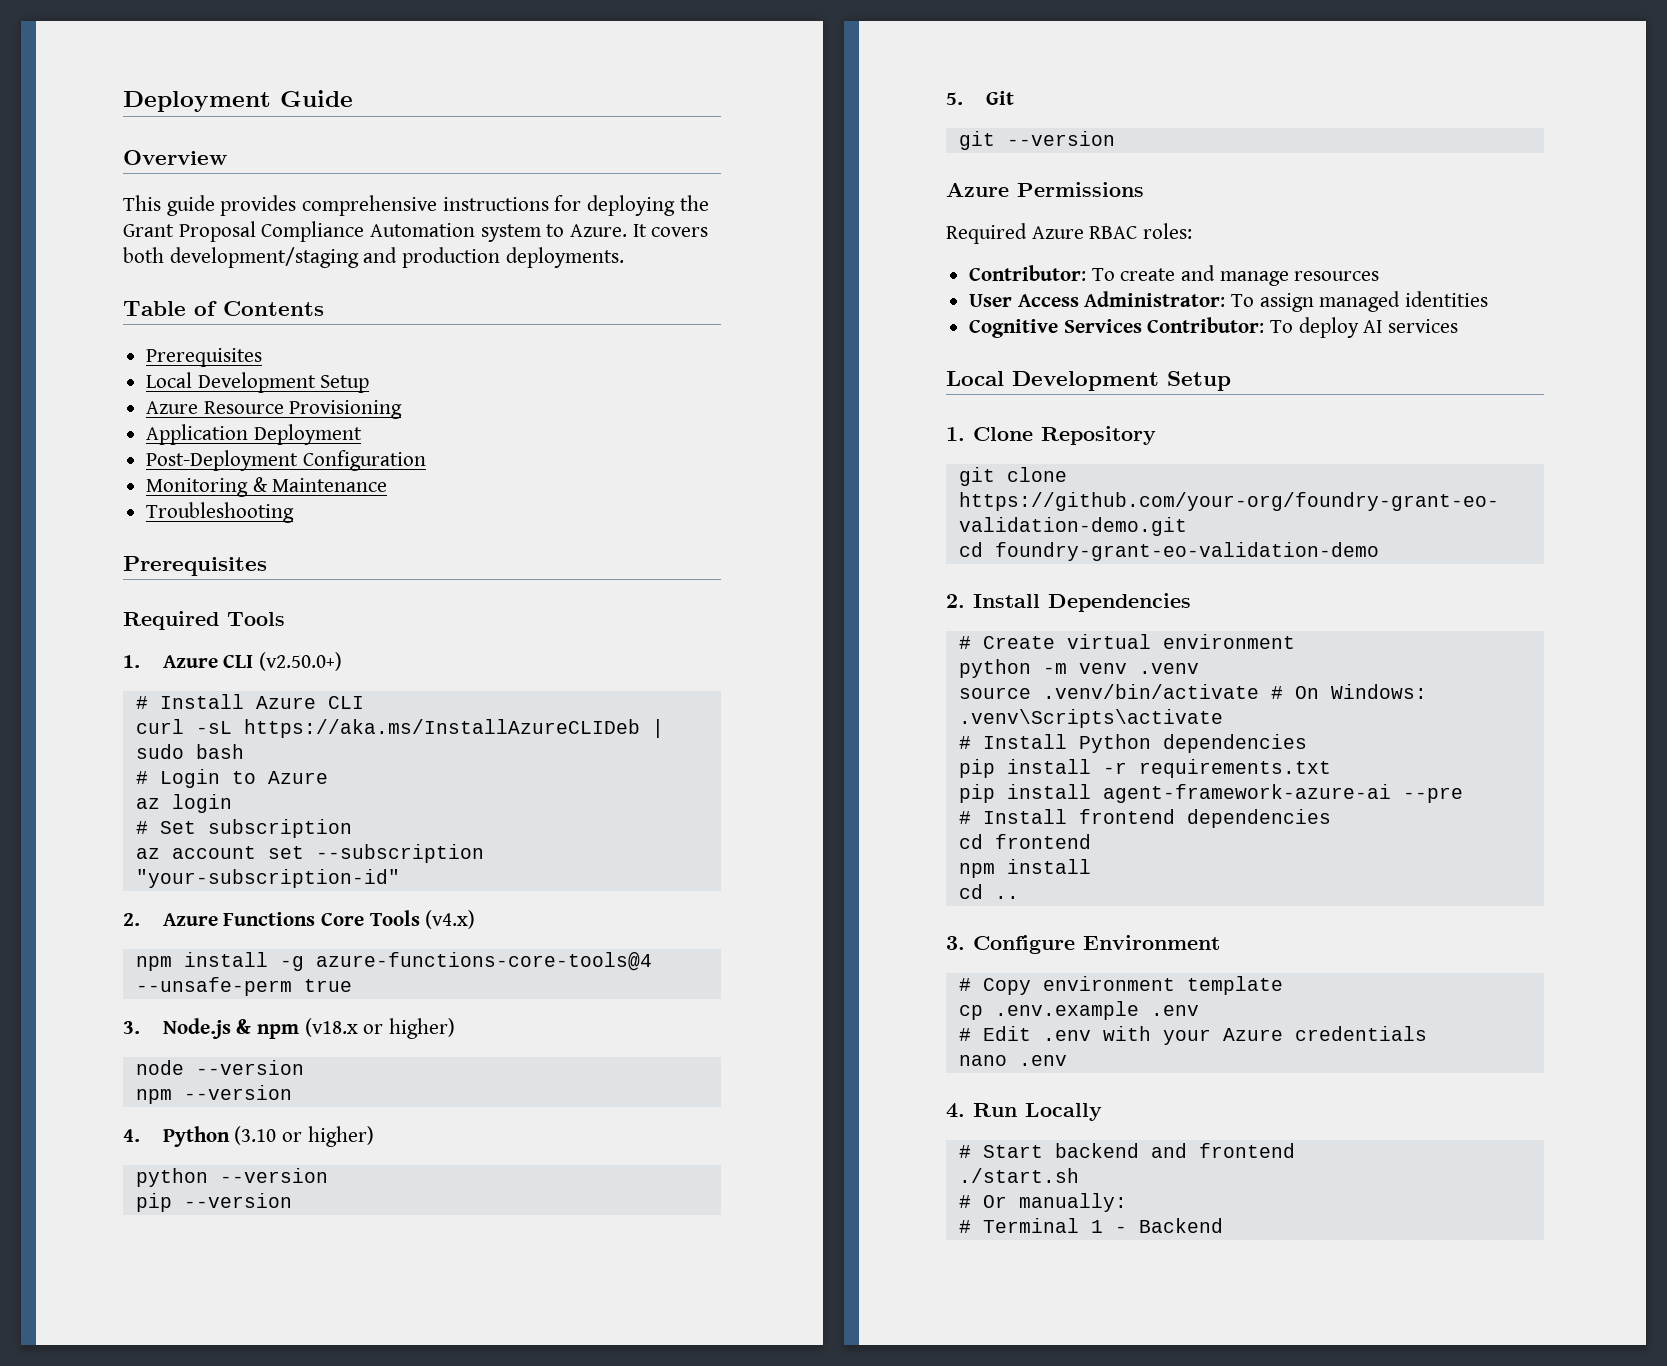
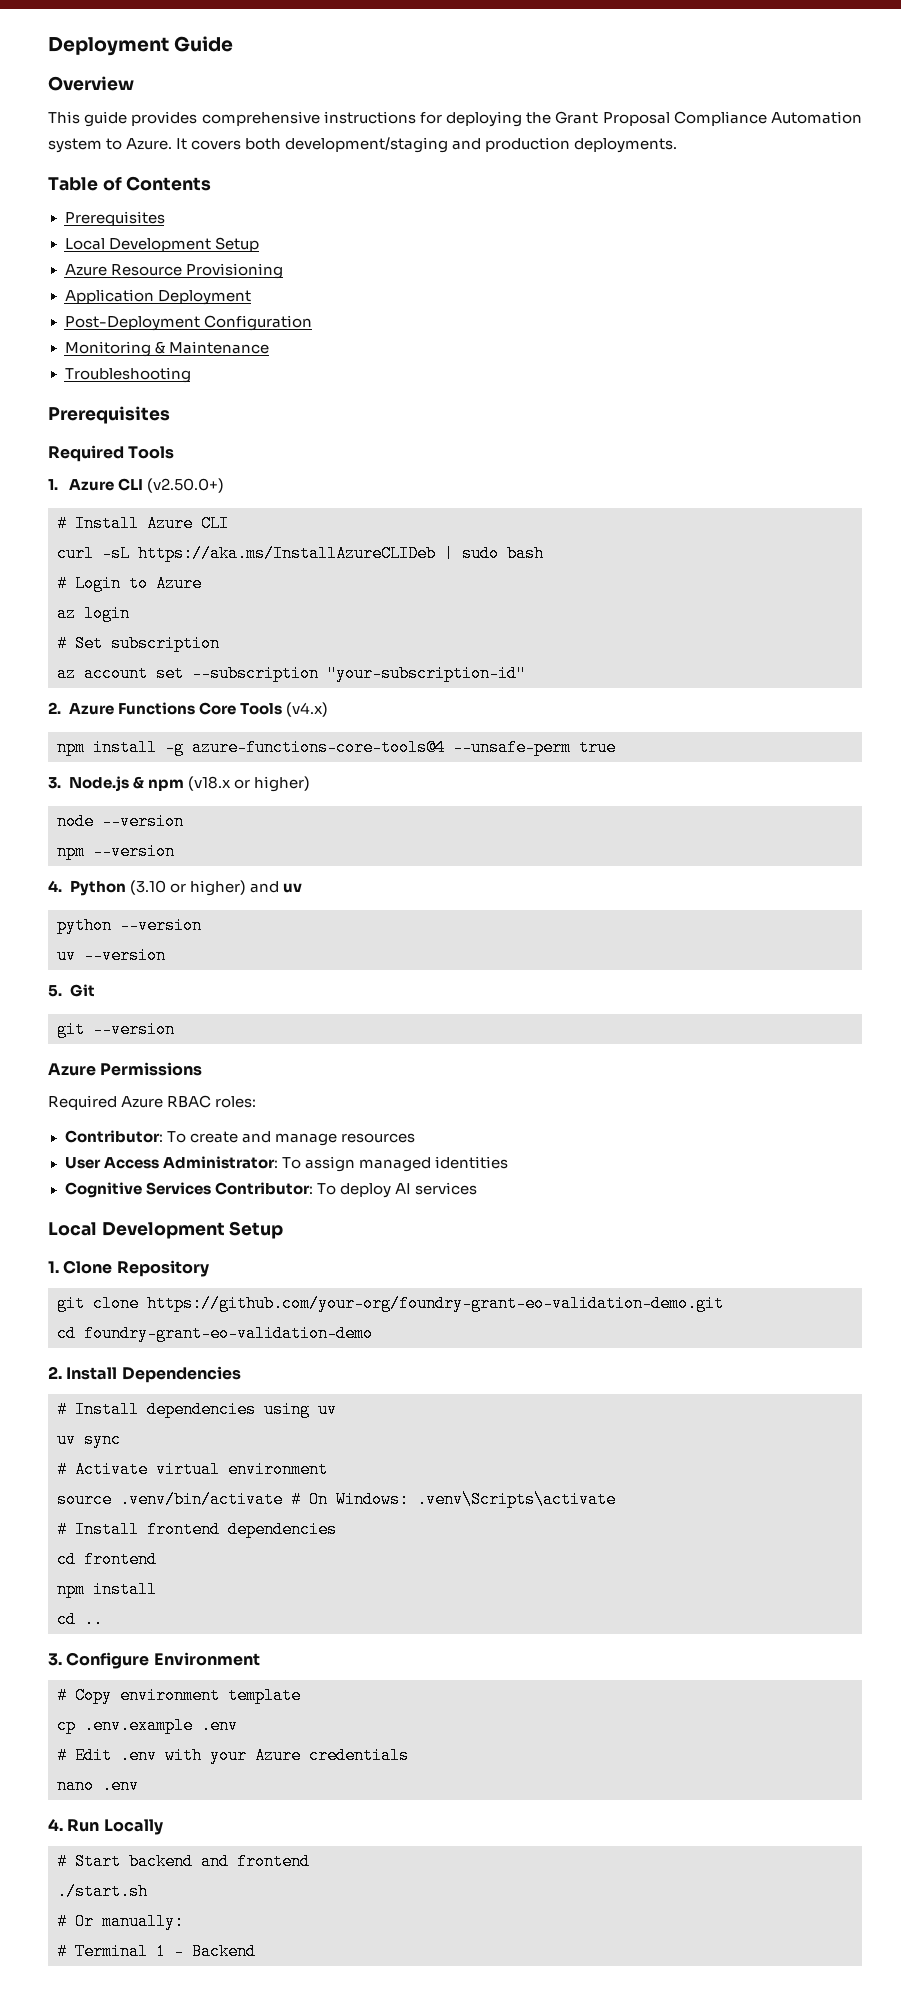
- 4. Python (3.10 or higher)
+ 4. Python (3.10 or higher) and uv
- pip --version
+ uv --version
- # Create virtual environment
- python -m venv .venv
+ # Install dependencies using uv
+ uv sync
+ # Activate virtual environment
- # Install Python dependencies
- pip install -r requirements.txt
- pip install agent-framework-azure-ai --pre

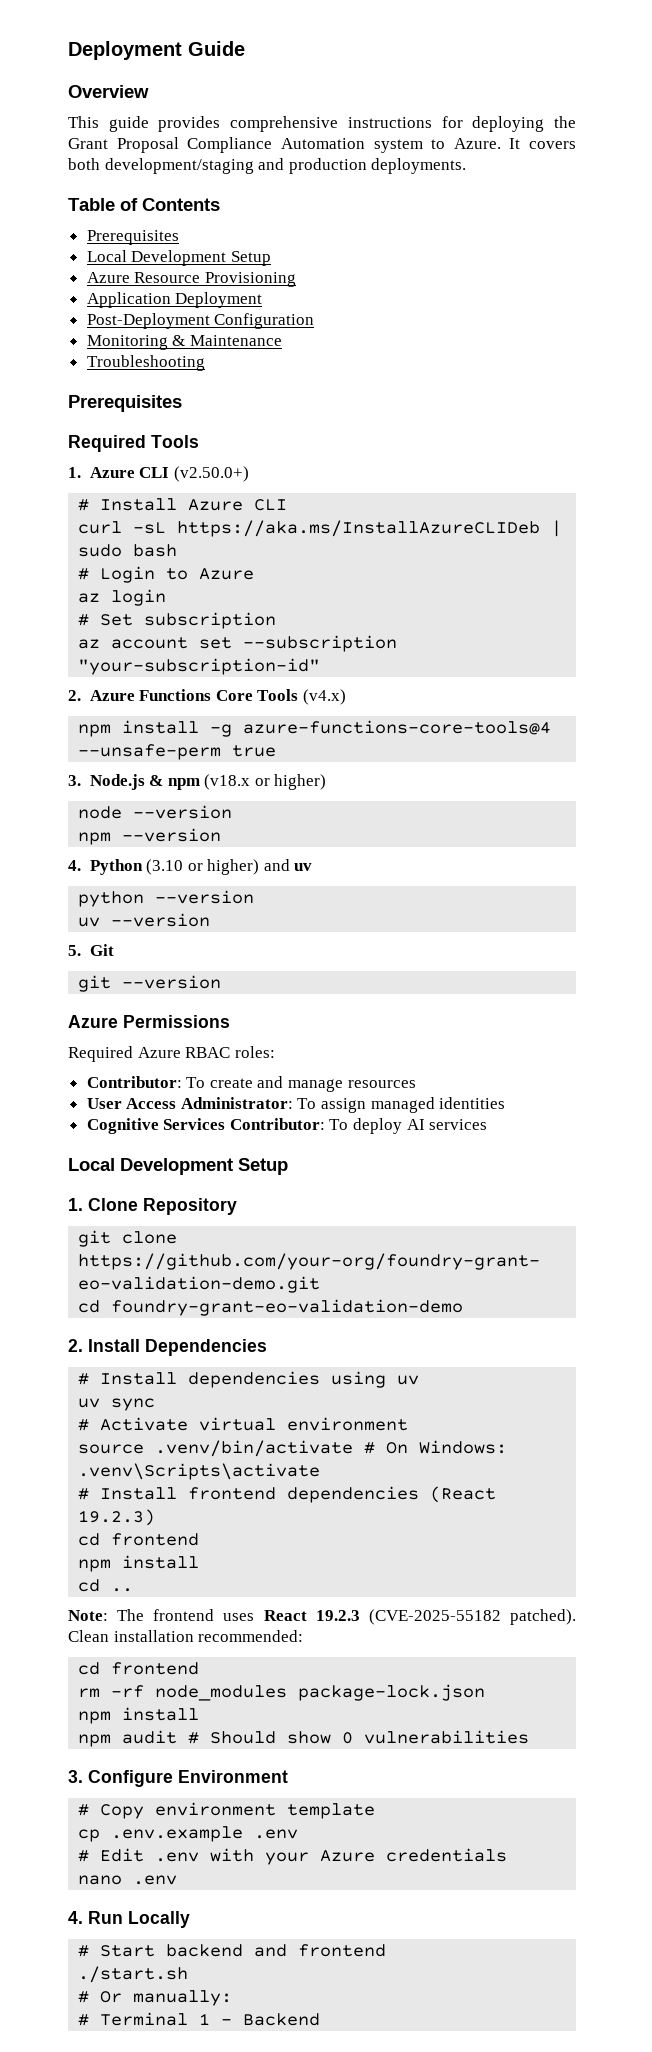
- # Install frontend dependencies
+ # Install frontend dependencies (React 19.2.3)
+ Note: The frontend uses React 19.2.3 (CVE-2025-55182 patched). Clean installation recommended:
+ cd frontend
+ rm -rf node_modules package-lock.json
+ npm install
+ npm audit # Should show 0 vulnerabilities

